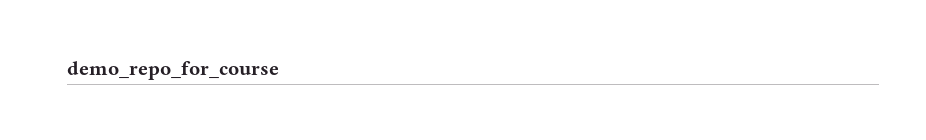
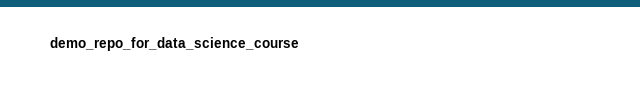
- demo_repo_for_course
+ demo_repo_for_data_science_course

